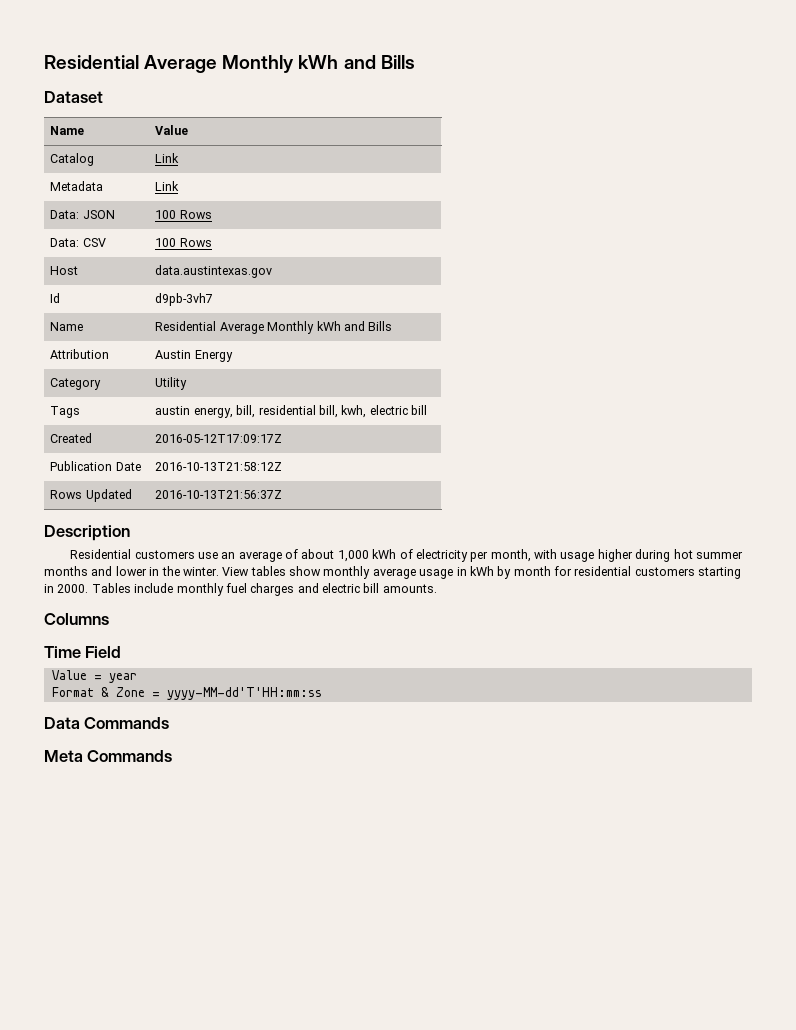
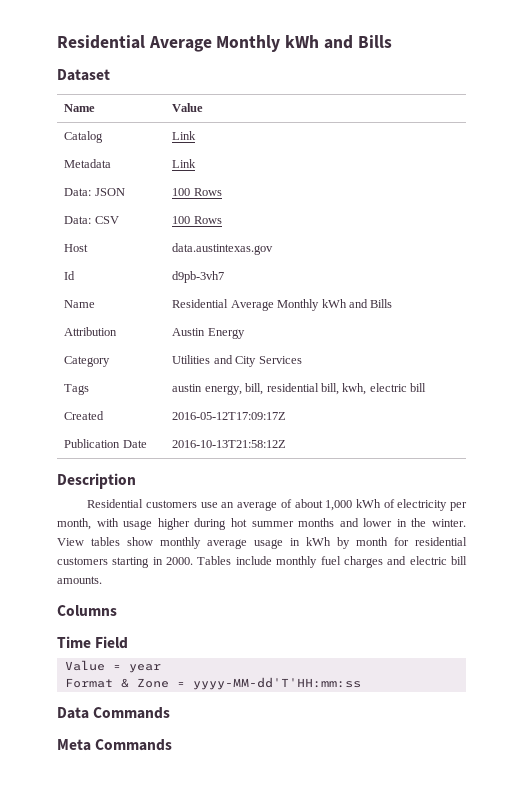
- Category | Utility
+ Category | Utilities and City Services
- Rows Updated | 2016-10-13T21:56:37Z

